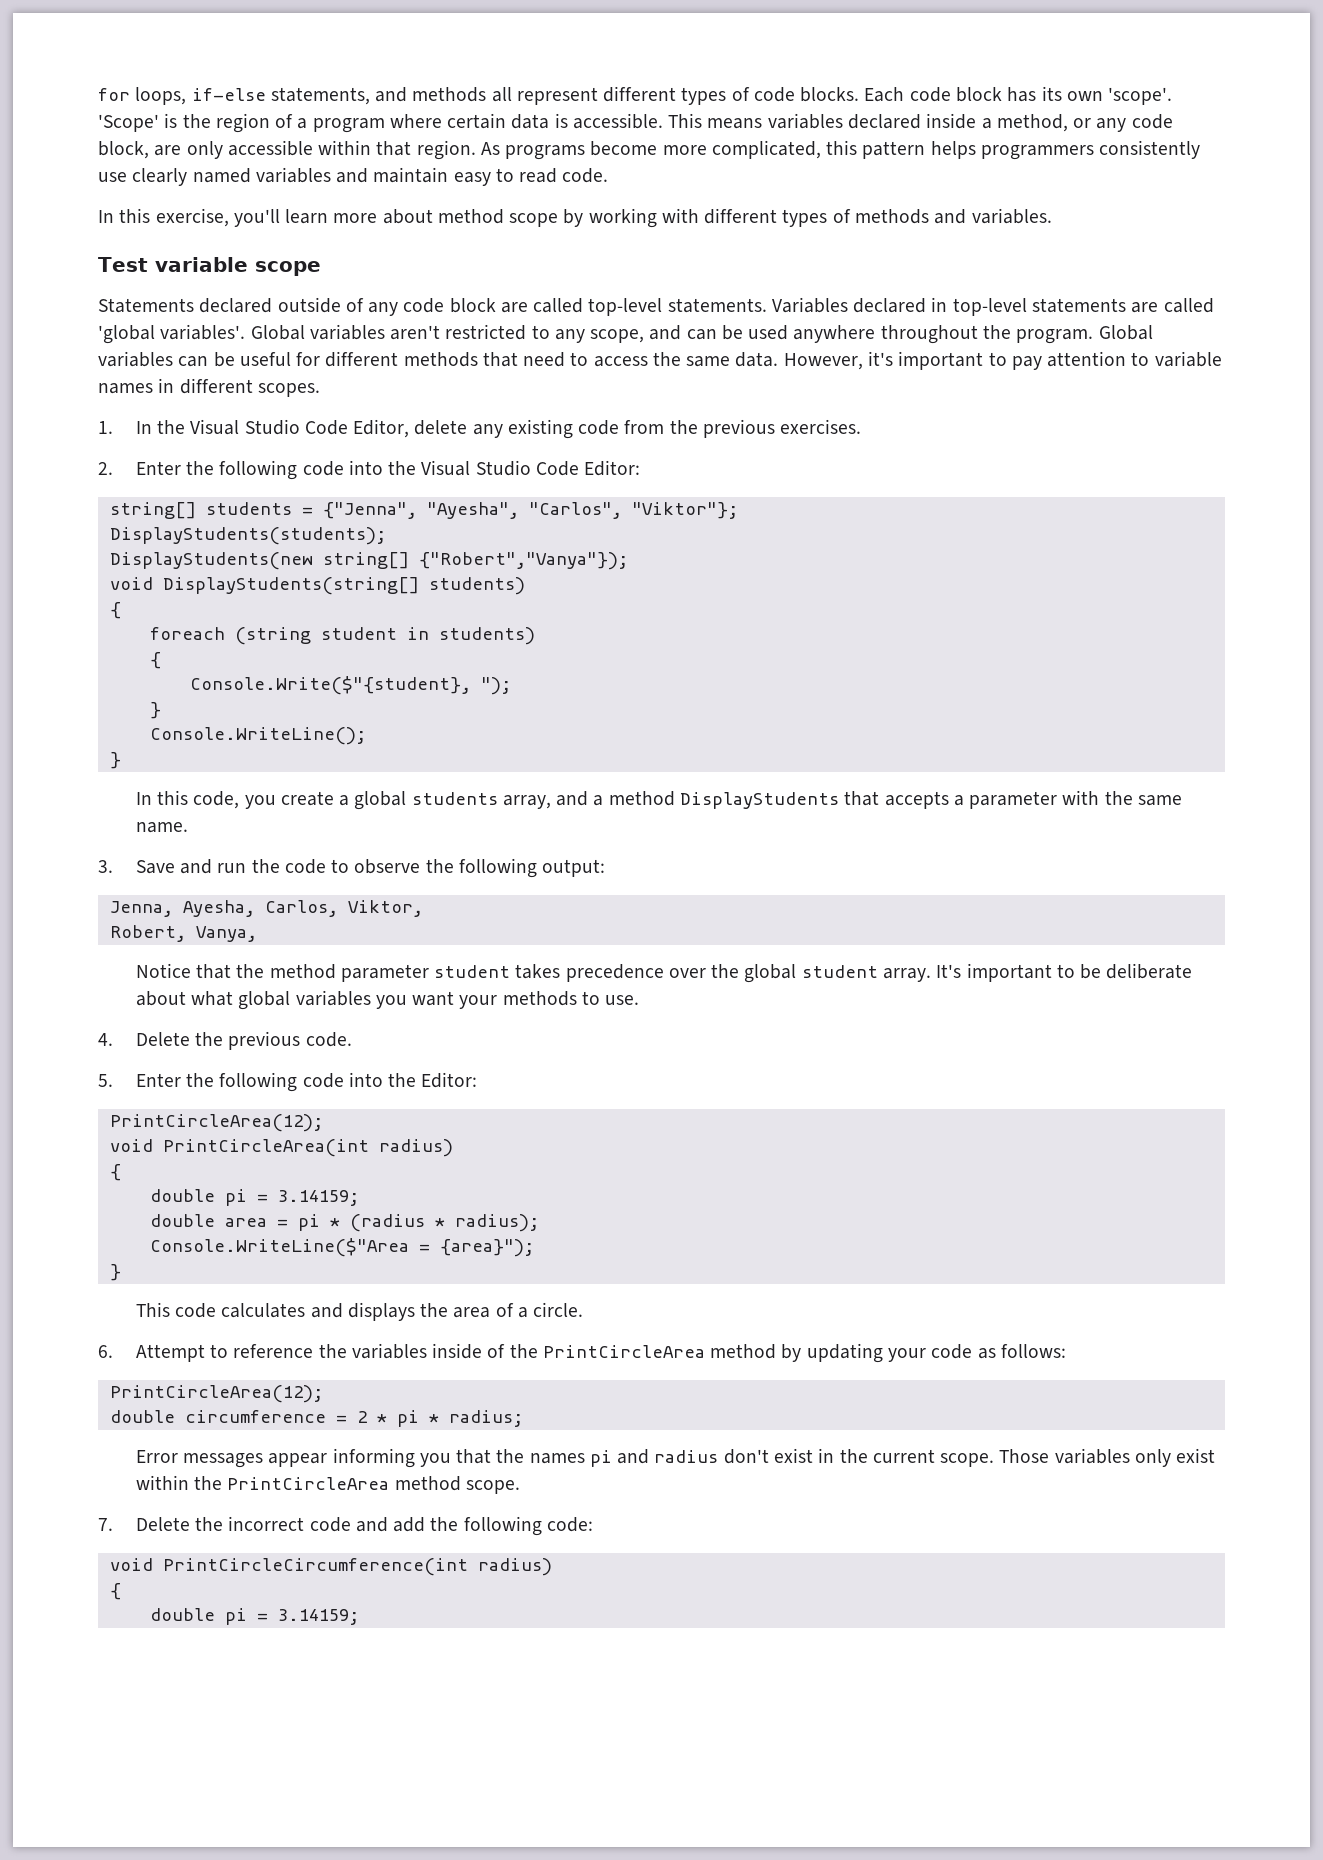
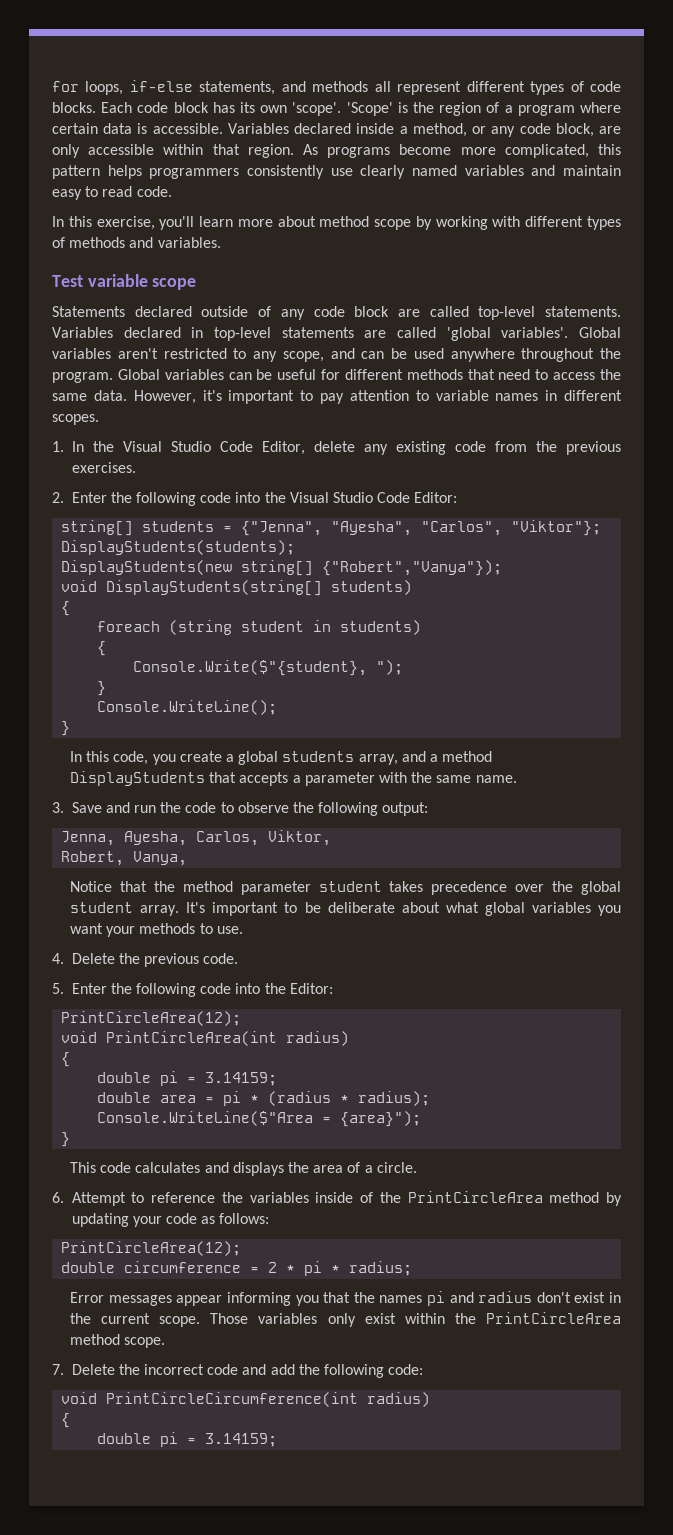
- This means variables declared inside a method, or any code block, are only accessible within that region.
+ Variables declared inside a method, or any code block, are only accessible within that region.

